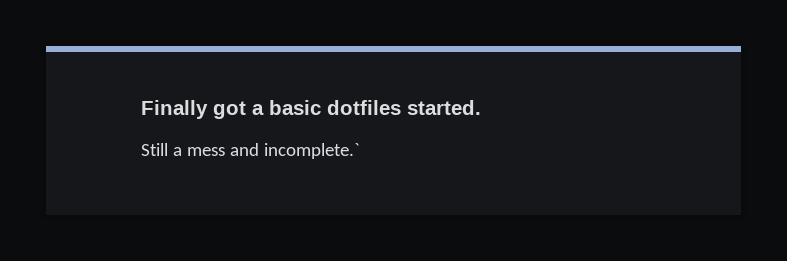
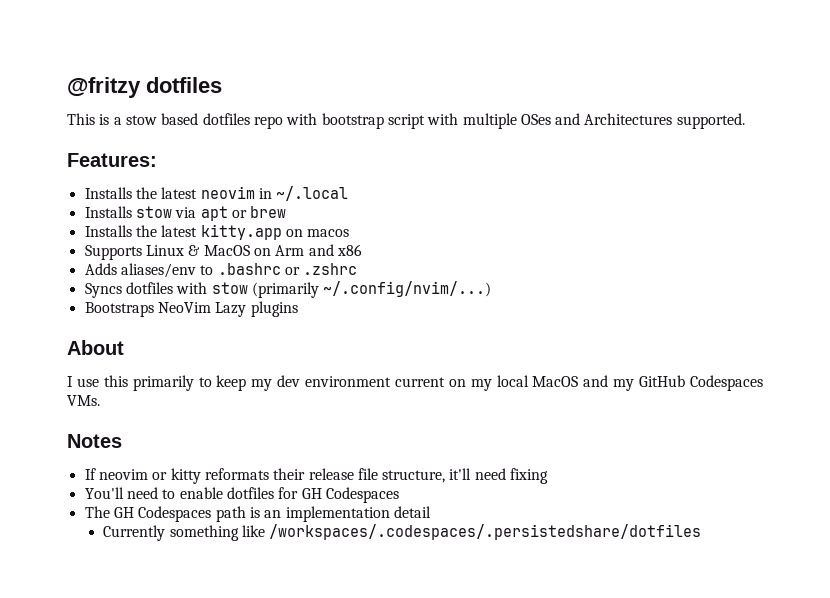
- Finally got a basic dotfiles started.
- Still a mess and incomplete.`
+ @fritzy dotfiles
+ This is a stow based dotfiles repo with bootstrap script with multiple OSes and Architectures supported.
+ Features:
+ Installs the latest neovim in ~/.local
+ Installs stow via apt or brew
+ Installs the latest kitty.app on macos
+ Supports Linux & MacOS on Arm and x86
+ Adds aliases/env to .bashrc or .zshrc
+ Syncs dotfiles with stow (primarily ~/.config/nvim/...)
+ Bootstraps NeoVim Lazy plugins
+ About
+ I use this primarily to keep my dev environment current on my local MacOS and my GitHub Codespaces VMs.
+ Notes
+ If neovim or kitty reformats their release file structure, it'll need fixing
+ You'll need to enable dotfiles for GH Codespaces
+ The GH Codespaces path is an implementation detail
+ Currently something like /workspaces/.codespaces/.persistedshare/dotfiles

